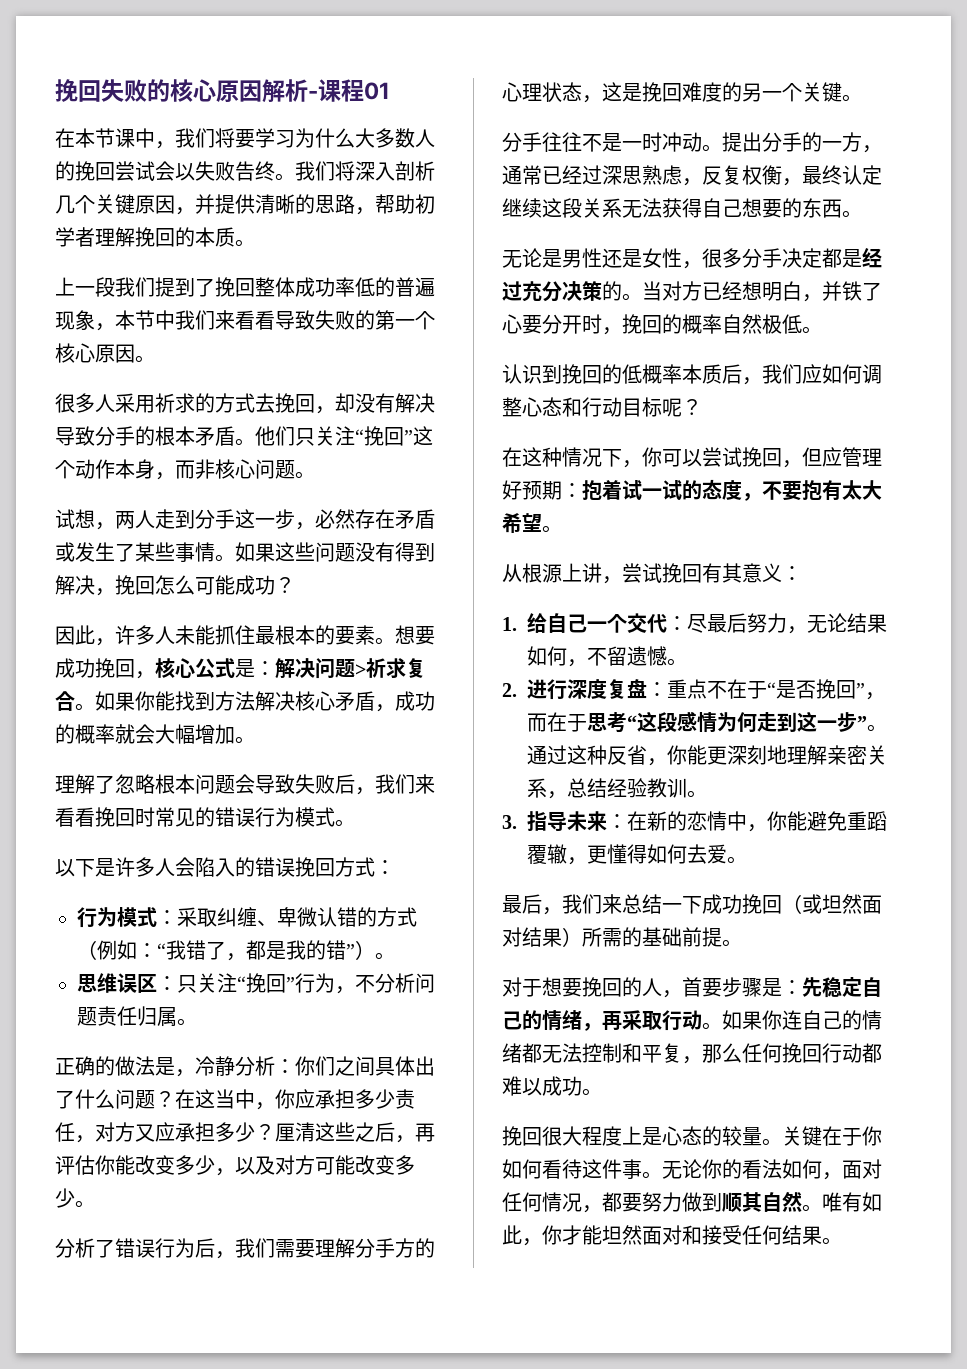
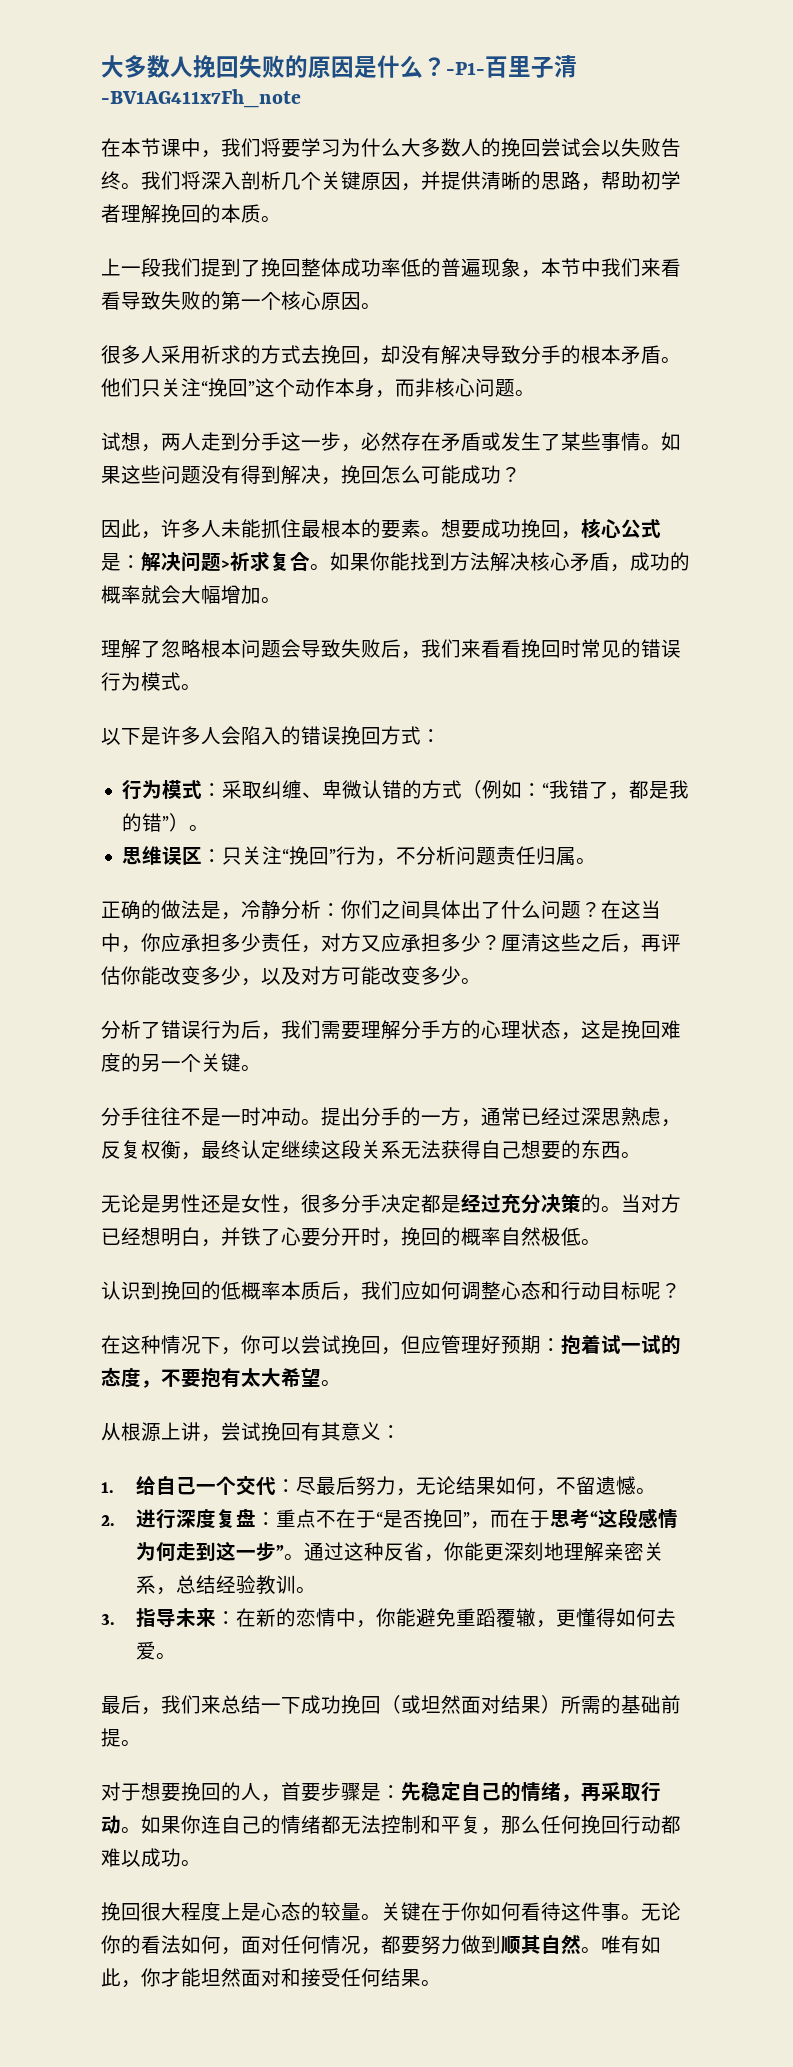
- 挽回失败的核心原因解析-课程01
+ 大多数人挽回失败的原因是什么？-P1-百里子清-BV1AG411x7Fh_note

